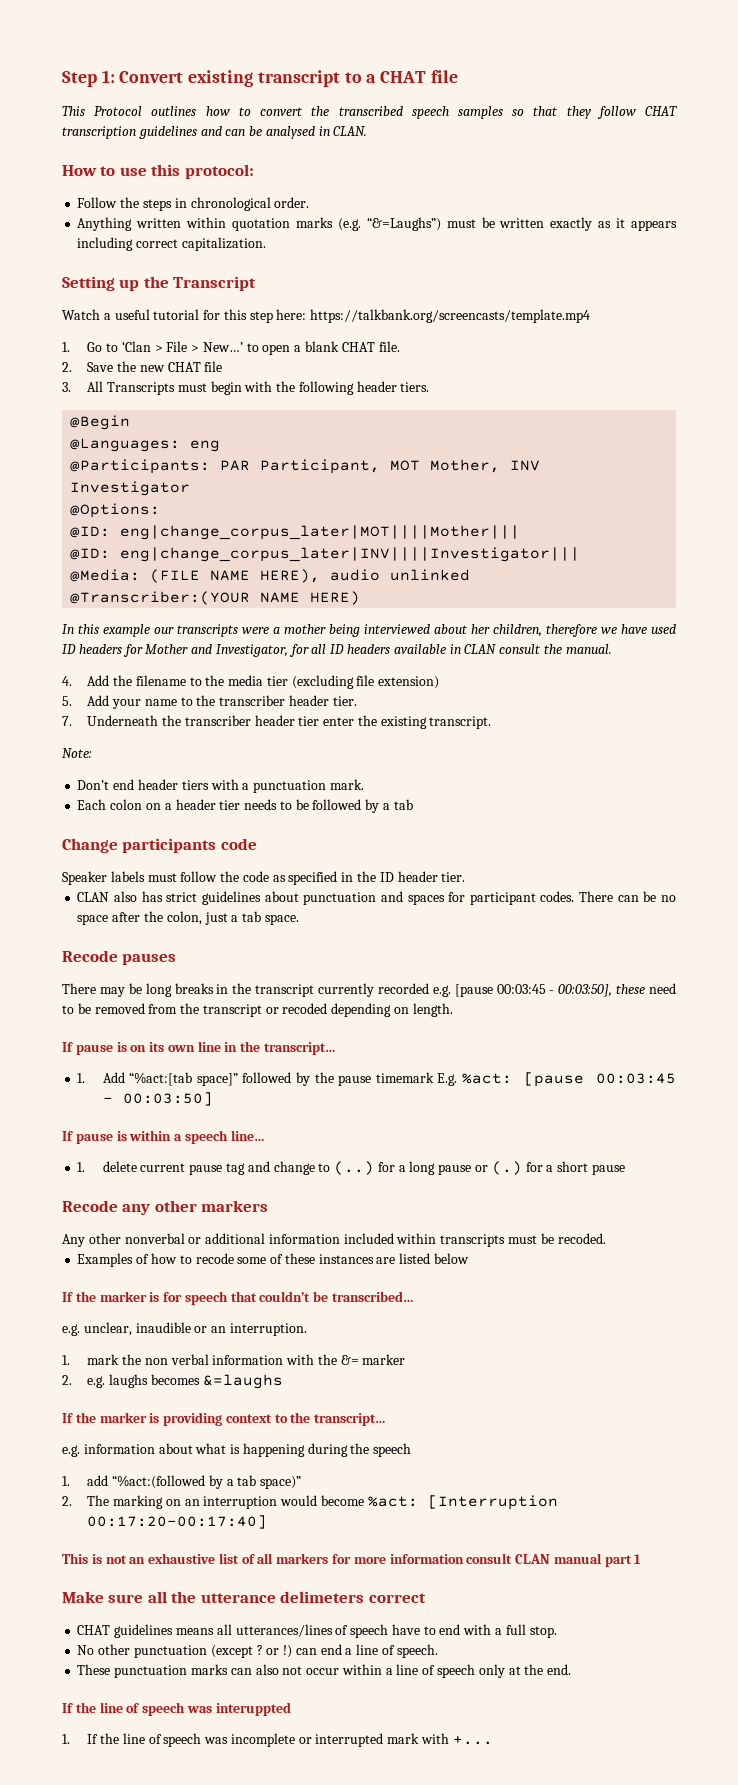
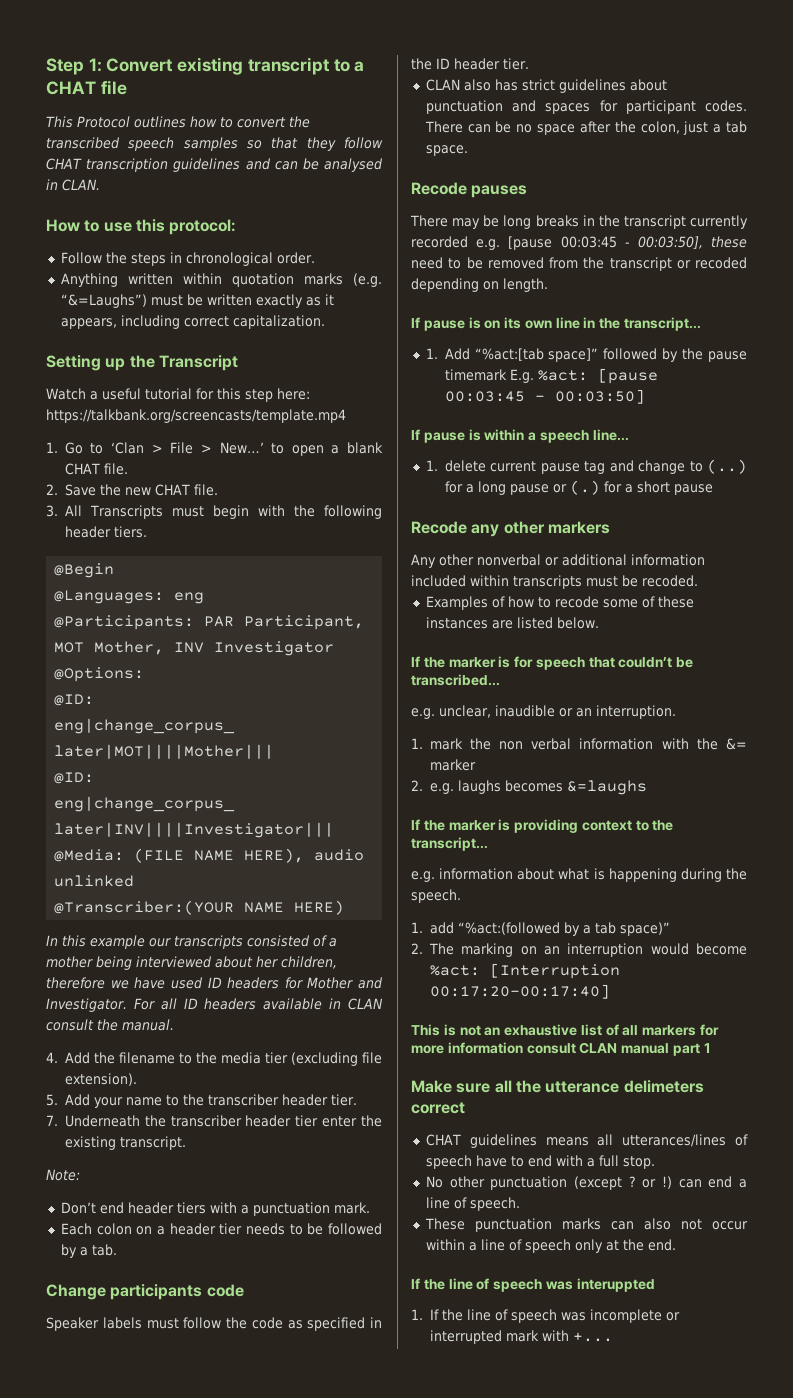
- Anything written within quotation marks (e.g. “&=Laughs”) must be written exactly as it appears including correct capitalization.
+ Anything written within quotation marks (e.g. “&=Laughs”) must be written exactly as it appears, including correct capitalization.
- 2. Save the new CHAT file
+ 2. Save the new CHAT file.
- In this example our transcripts were a mother being interviewed about her children, therefore we have used ID headers for Mother and Investigator, for all ID headers available in CLAN consult the manual.
+ In this example our transcripts consisted of a mother being interviewed about her children, therefore we have used ID headers for Mother and Investigator. For all ID headers available in CLAN consult the manual.
- 4. Add the filename to the media tier (excluding file extension)
+ 4. Add the filename to the media tier (excluding file extension).
- Each colon on a header tier needs to be followed by a tab
+ Each colon on a header tier needs to be followed by a tab.
- Examples of how to recode some of these instances are listed below
+ Examples of how to recode some of these instances are listed below.
- e.g. information about what is happening during the speech
+ e.g. information about what is happening during the speech.

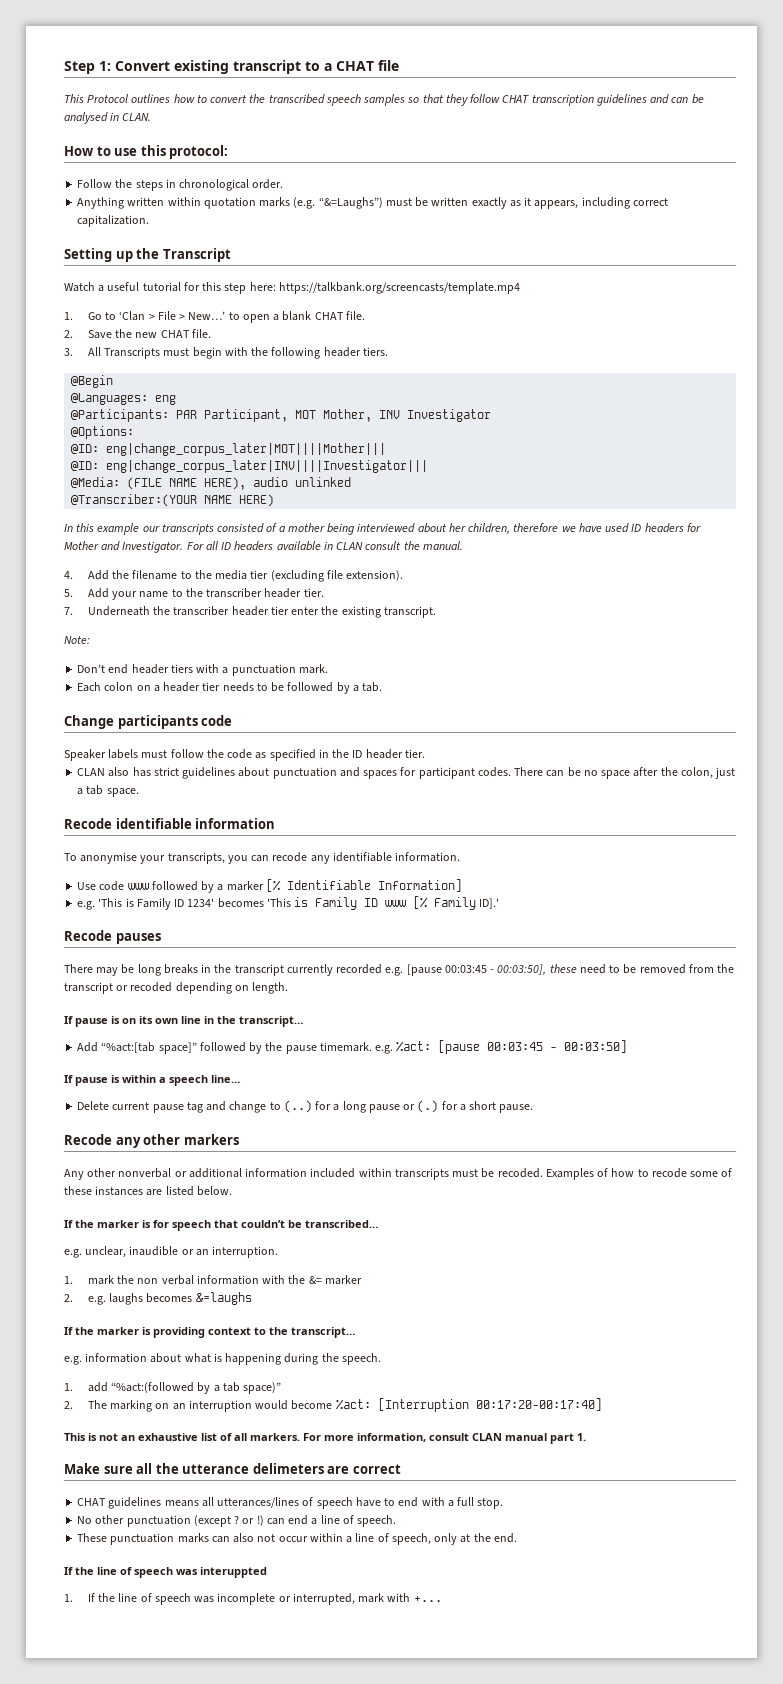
+ Recode identifiable information
+ To anonymise your transcripts, you can recode any identifiable information.
+ Use code www followed by a marker [% Identifiable Information]
+ e.g. 'This is Family ID 1234' becomes 'This is Family ID www [% Family ID].'
- 1. Add “%act:[tab space]” followed by the pause timemark E.g. %act: [pause 00:03:45 - 00:03:50]
+ Add “%act:[tab space]” followed by the pause timemark. e.g. %act: [pause 00:03:45 - 00:03:50]
- 1. delete current pause tag and change to (..) for a long pause or (.) for a short pause
+ Delete current pause tag and change to (..) for a long pause or (.) for a short pause.
- Any other nonverbal or additional information included within transcripts must be recoded.
- Examples of how to recode some of these instances are listed below.
+ Any other nonverbal or additional information included within transcripts must be recoded. Examples of how to recode some of these instances are listed below.
- This is not an exhaustive list of all markers for more information consult CLAN manual part 1
+ This is not an exhaustive list of all markers. For more information, consult CLAN manual part 1.
- Make sure all the utterance delimeters correct
+ Make sure all the utterance delimeters are correct
- These punctuation marks can also not occur within a line of speech only at the end.
+ These punctuation marks can also not occur within a line of speech, only at the end.
- 1. If the line of speech was incomplete or interrupted mark with +...
+ 1. If the line of speech was incomplete or interrupted, mark with +...

